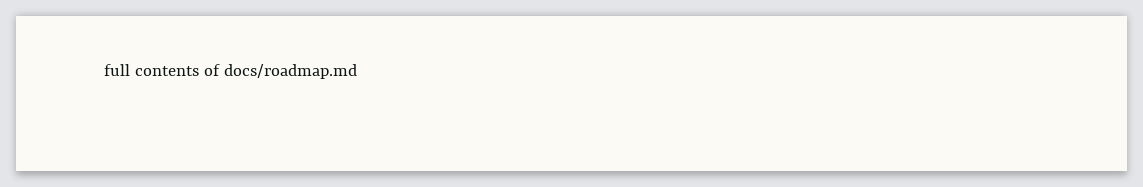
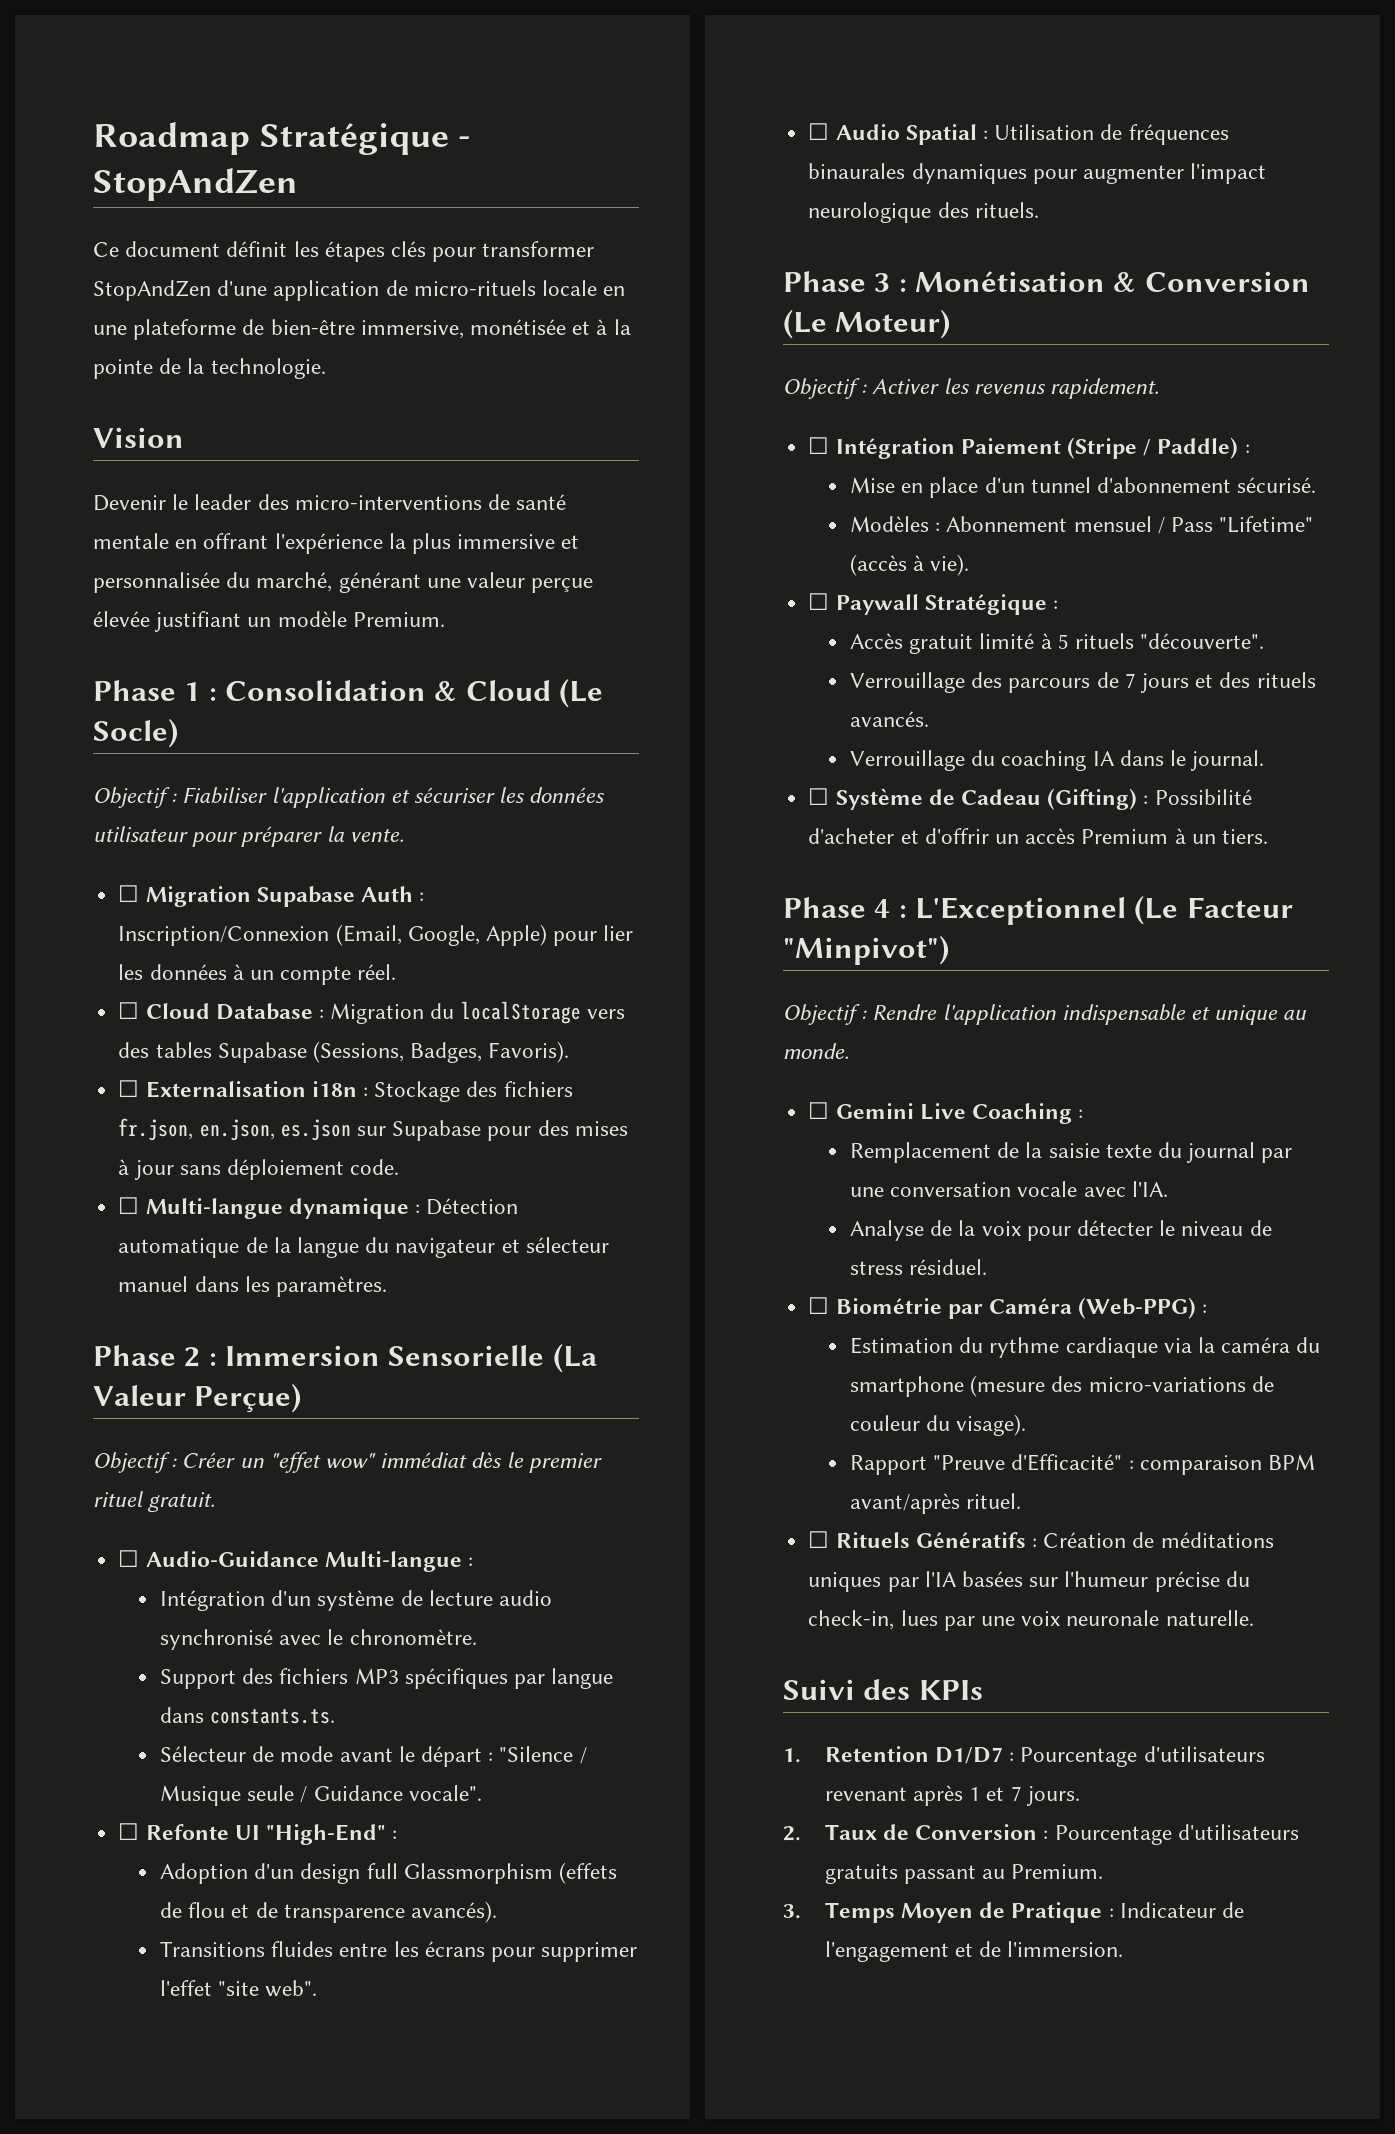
- full contents of docs/roadmap.md
+ Roadmap Stratégique - StopAndZen
+ Ce document définit les étapes clés pour transformer StopAndZen d'une application de micro-rituels locale en une plateforme de bien-être immersive, monétisée et à la pointe de la technologie.
+ Vision
+ Devenir le leader des micro-interventions de santé mentale en offrant l'expérience la plus immersive et personnalisée du marché, générant une valeur perçue élevée justifiant un modèle Premium.
+ Phase 1 : Consolidation & Cloud (Le Socle)
+ Objectif : Fiabiliser l'application et sécuriser les données utilisateur pour préparer la vente.
+ ☐ Migration Supabase Auth : Inscription/Connexion (Email, Google, Apple) pour lier les données à un compte réel.
+ ☐ Cloud Database : Migration du localStorage vers des tables Supabase (Sessions, Badges, Favoris).
+ ☐ Externalisation i18n : Stockage des fichiers fr.json, en.json, es.json sur Supabase pour des mises à jour sans déploiement code.
+ ☐ Multi-langue dynamique : Détection automatique de la langue du navigateur et sélecteur manuel dans les paramètres.
+ Phase 2 : Immersion Sensorielle (La Valeur Perçue)
+ Objectif : Créer un "effet wow" immédiat dès le premier rituel gratuit.
+ ☐ Audio-Guidance Multi-langue :
+ Intégration d'un système de lecture audio synchronisé avec le chronomètre.
+ Support des fichiers MP3 spécifiques par langue dans constants.ts.
+ Sélecteur de mode avant le départ : "Silence / Musique seule / Guidance vocale".
+ ☐ Refonte UI "High-End" :
+ Adoption d'un design full Glassmorphism (effets de flou et de transparence avancés).
+ Transitions fluides entre les écrans pour supprimer l'effet "site web".
+ ☐ Audio Spatial : Utilisation de fréquences binaurales dynamiques pour augmenter l'impact neurologique des rituels.
+ Phase 3 : Monétisation & Conversion (Le Moteur)
+ Objectif : Activer les revenus rapidement.
+ ☐ Intégration Paiement (Stripe / Paddle) :
+ Mise en place d'un tunnel d'abonnement sécurisé.
+ Modèles : Abonnement mensuel / Pass "Lifetime" (accès à vie).
+ ☐ Paywall Stratégique :
+ Accès gratuit limité à 5 rituels "découverte".
+ Verrouillage des parcours de 7 jours et des rituels avancés.
+ Verrouillage du coaching IA dans le journal.
+ ☐ Système de Cadeau (Gifting) : Possibilité d'acheter et d'offrir un accès Premium à un tiers.
+ Phase 4 : L'Exceptionnel (Le Facteur "Minpivot")
+ Objectif : Rendre l'application indispensable et unique au monde.
+ ☐ Gemini Live Coaching :
+ Remplacement de la saisie texte du journal par une conversation vocale avec l'IA.
+ Analyse de la voix pour détecter le niveau de stress résiduel.
+ ☐ Biométrie par Caméra (Web-PPG) :
+ Estimation du rythme cardiaque via la caméra du smartphone (mesure des micro-variations de couleur du visage).
+ Rapport "Preuve d'Efficacité" : comparaison BPM avant/après rituel.
+ ☐ Rituels Génératifs : Création de méditations uniques par l'IA basées sur l'humeur précise du check-in, lues par une voix neuronale naturelle.
+ Suivi des KPIs
+ 1. Retention D1/D7 : Pourcentage d'utilisateurs revenant après 1 et 7 jours.
+ 2. Taux de Conversion : Pourcentage d'utilisateurs gratuits passant au Premium.
+ 3. Temps Moyen de Pratique : Indicateur de l'engagement et de l'immersion.

